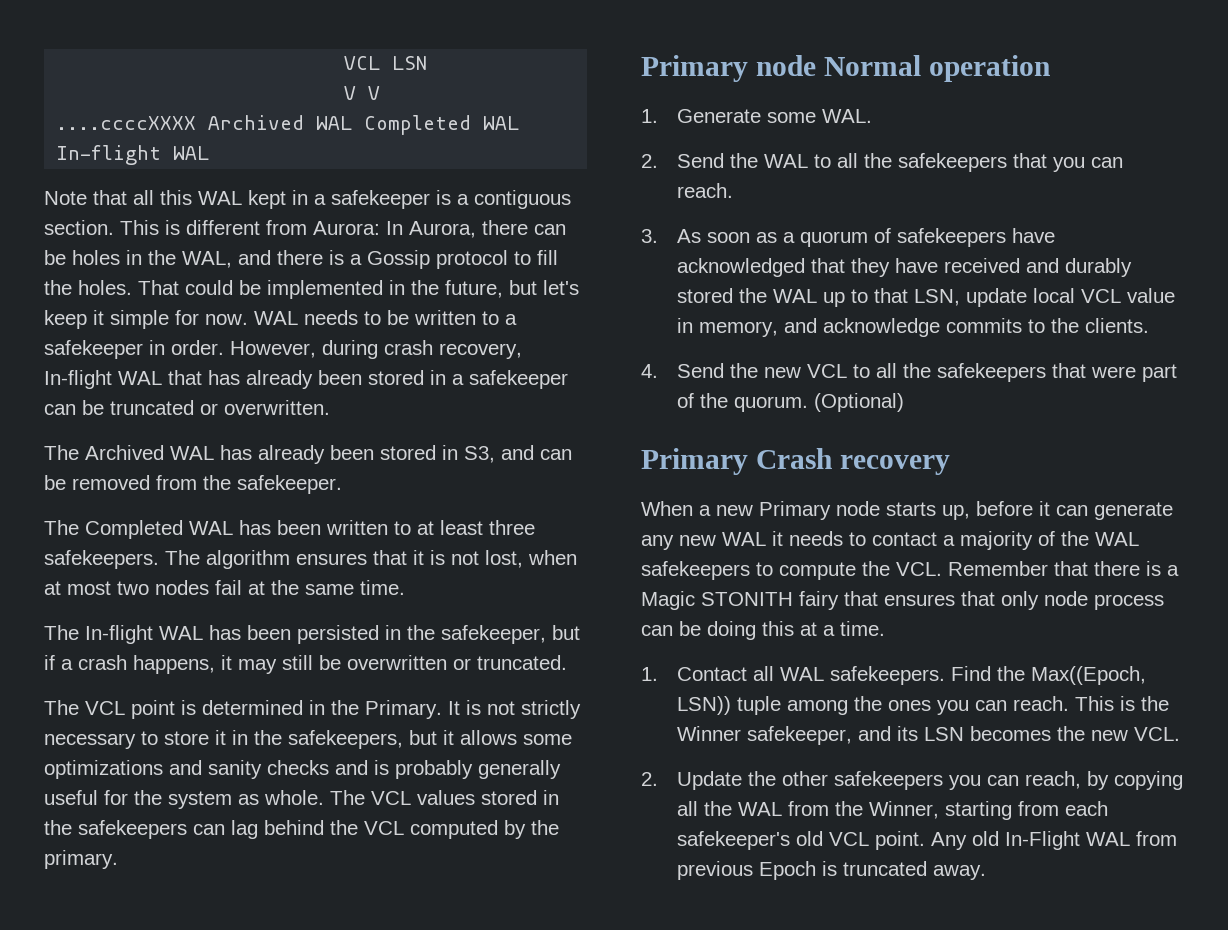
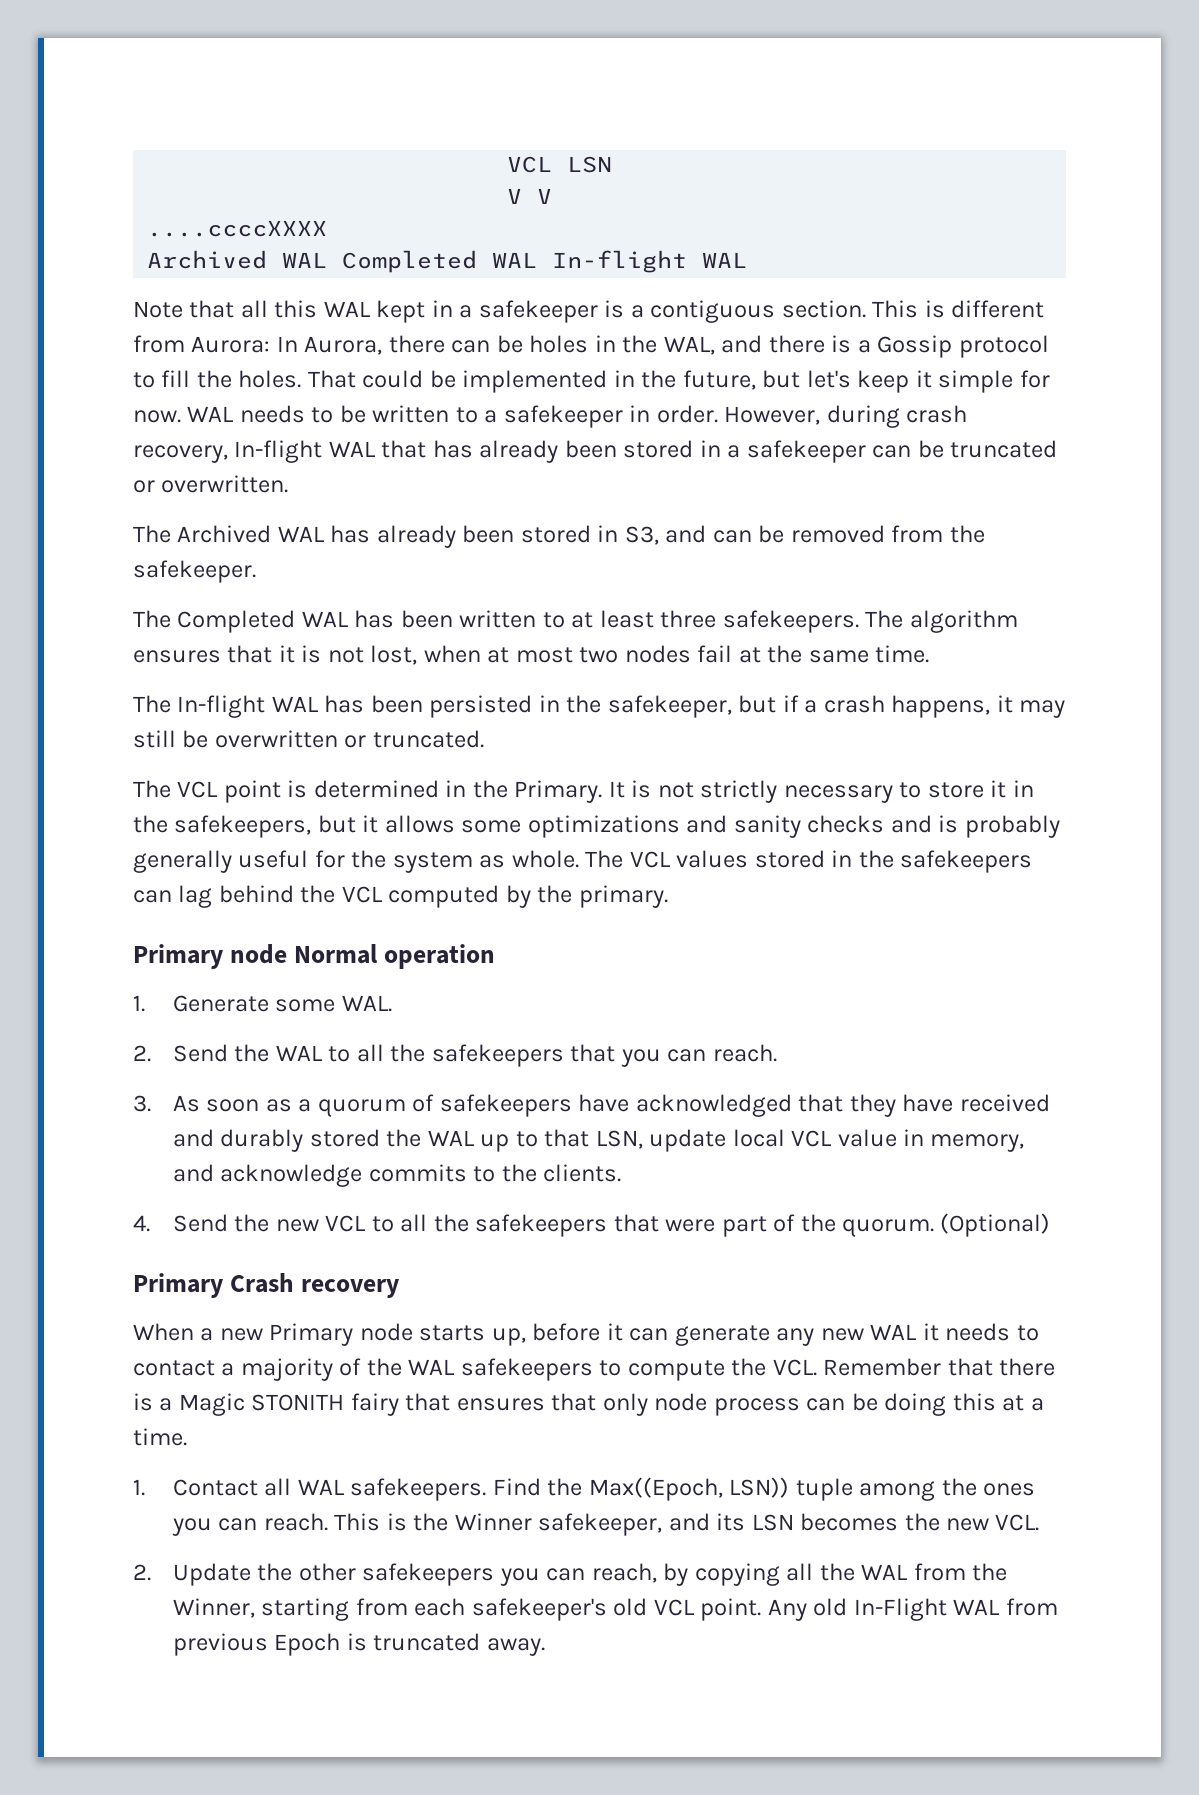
- ....ccccXXXX Archived WAL Completed WAL In-flight WAL
+ ....ccccXXXX
+ Archived WAL Completed WAL In-flight WAL

